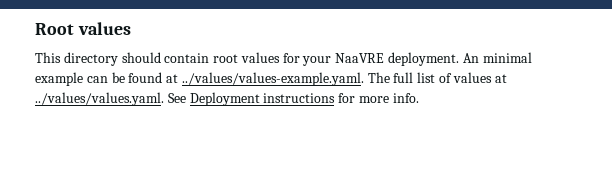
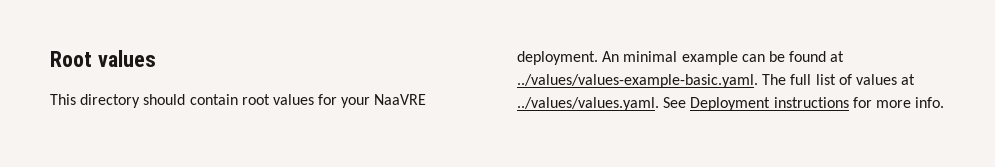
- An minimal example can be found at ../values/values-example.yaml. The full list of values at ../values/values.yaml. See Deployment instructions for more info.
+ An minimal example can be found at ../values/values-example-basic.yaml. The full list of values at ../values/values.yaml. See Deployment instructions for more info.

